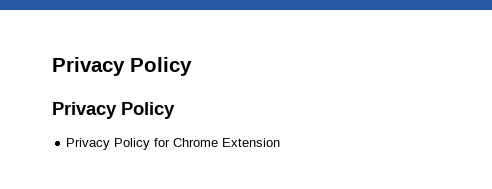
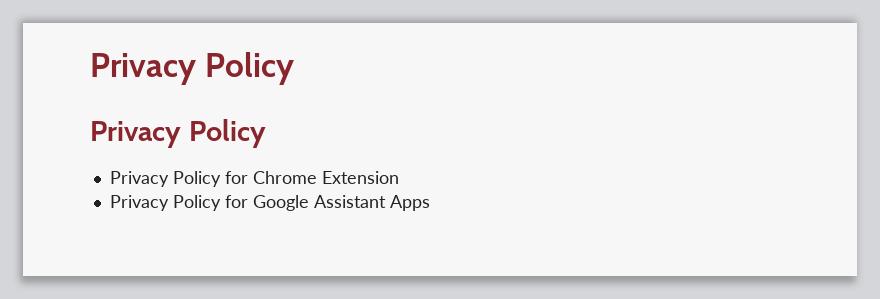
+ Privacy Policy for Google Assistant Apps

